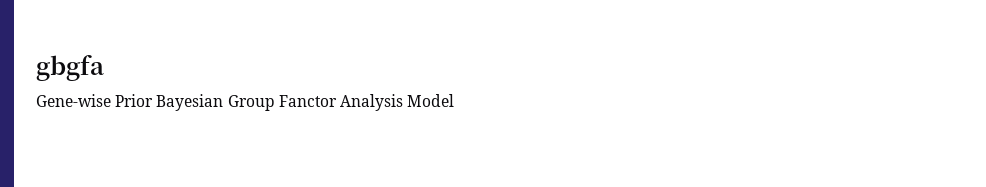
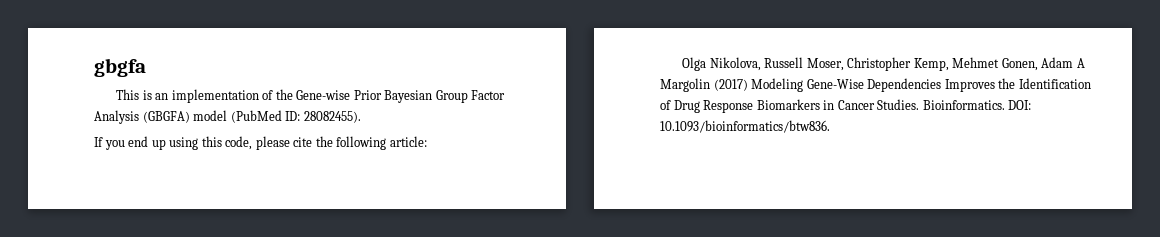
- Gene-wise Prior Bayesian Group Fanctor Analysis Model
+ This is an implementation of the Gene-wise Prior Bayesian Group Factor Analysis (GBGFA) model (PubMed ID: 28082455).
+ If you end up using this code, please cite the following article:
+ Olga Nikolova, Russell Moser, Christopher Kemp, Mehmet Gonen, Adam A Margolin (2017) Modeling Gene-Wise Dependencies Improves the Identification of Drug Response Biomarkers in Cancer Studies. Bioinformatics. DOI: 10.1093/bioinformatics/btw836.

